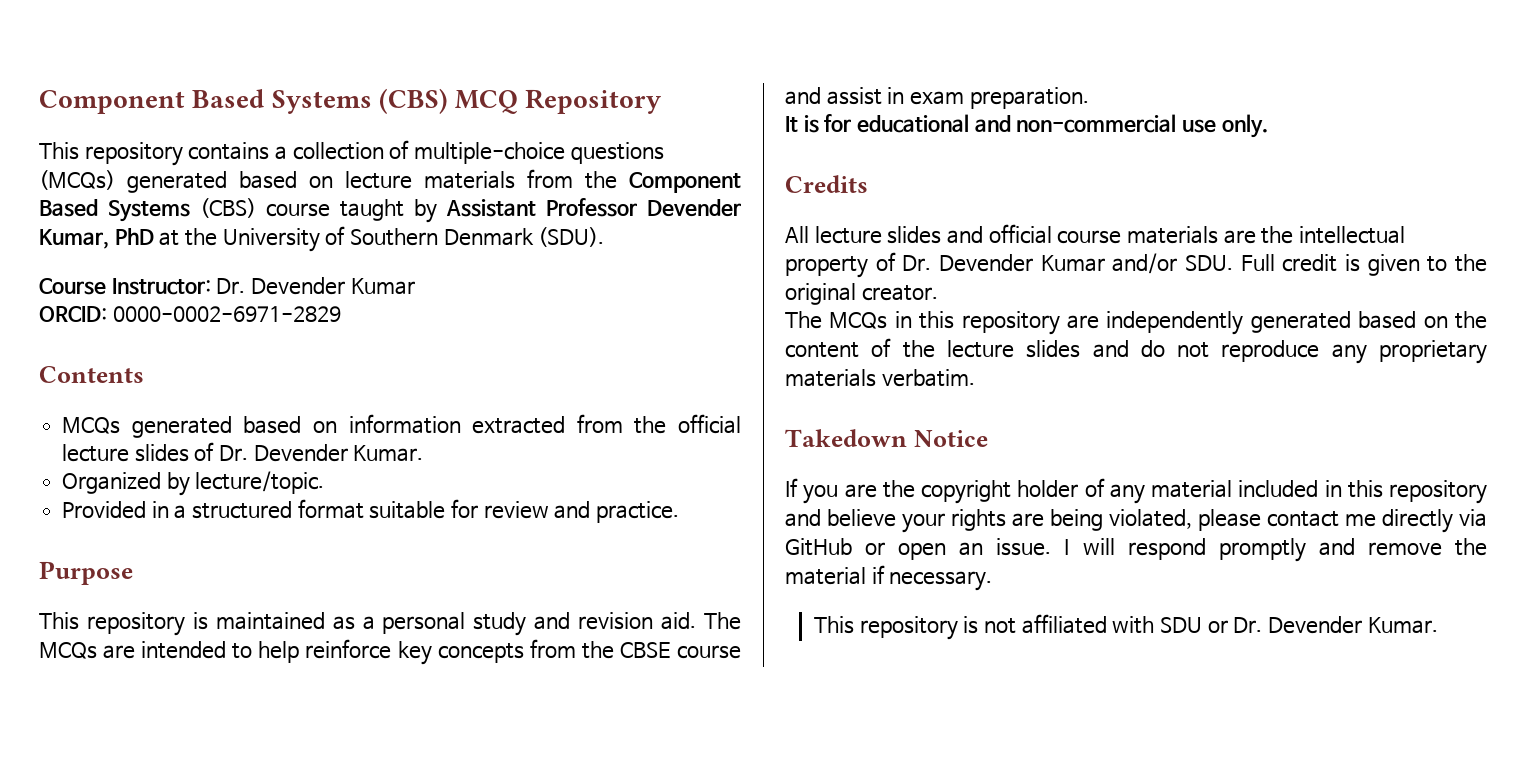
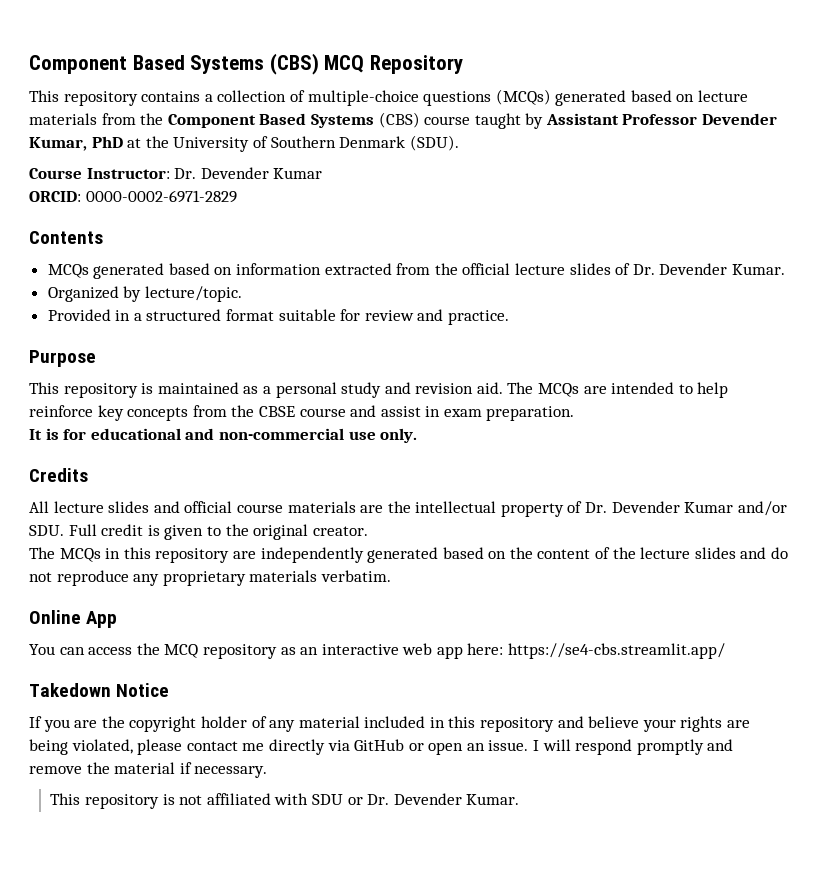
+ Online App
+ You can access the MCQ repository as an interactive web app here: https://se4-cbs.streamlit.app/

